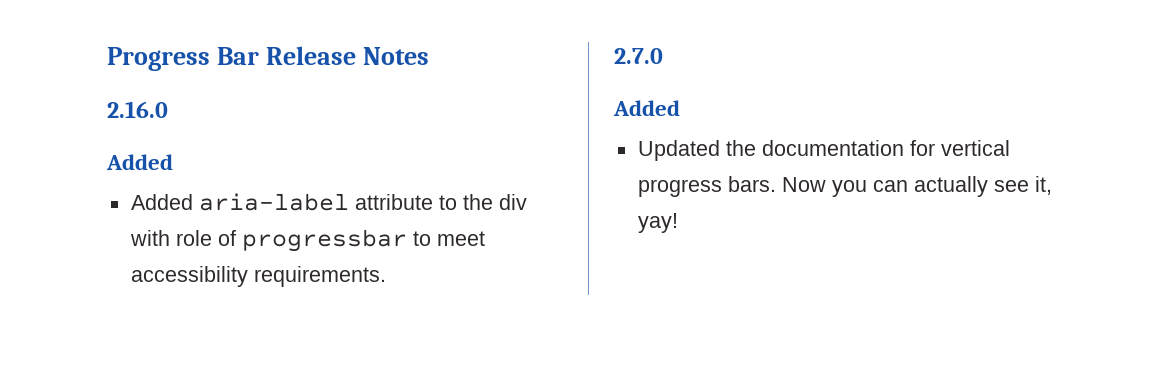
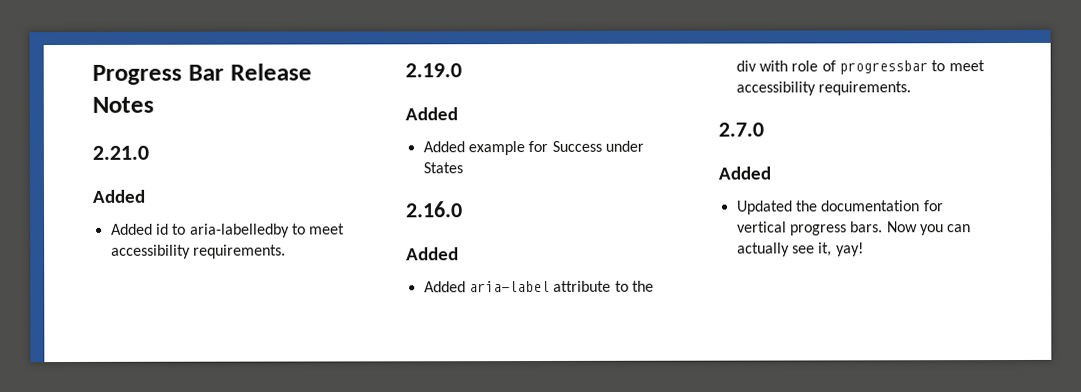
+ 2.21.0
+ Added
+ Added id to aria-labelledby to meet accessibility requirements.
+ 2.19.0
+ Added
+ Added example for Success under States

